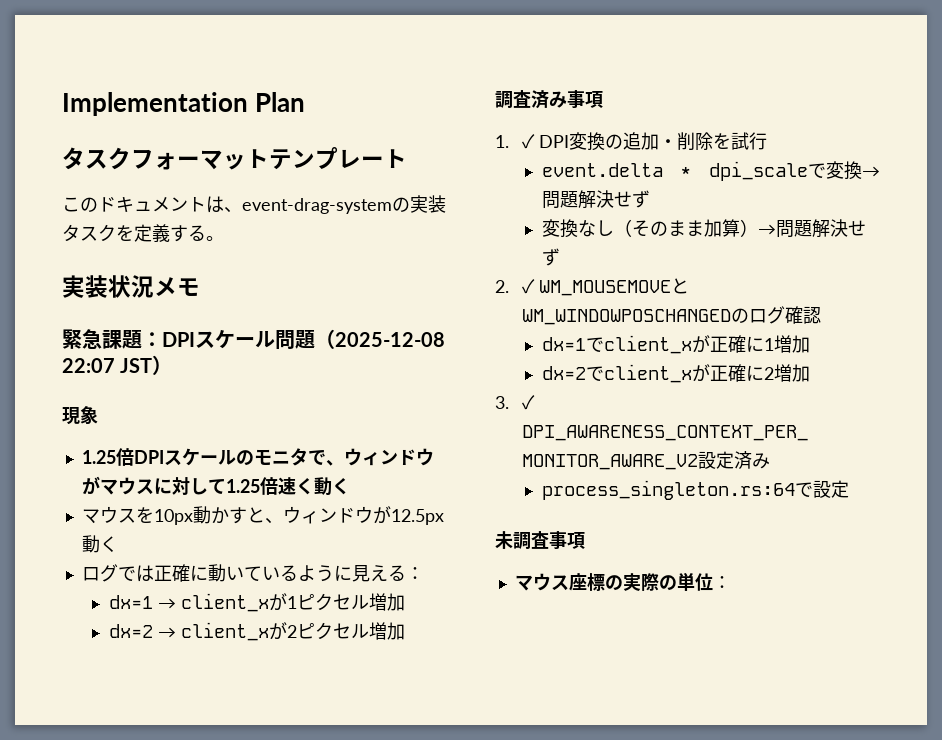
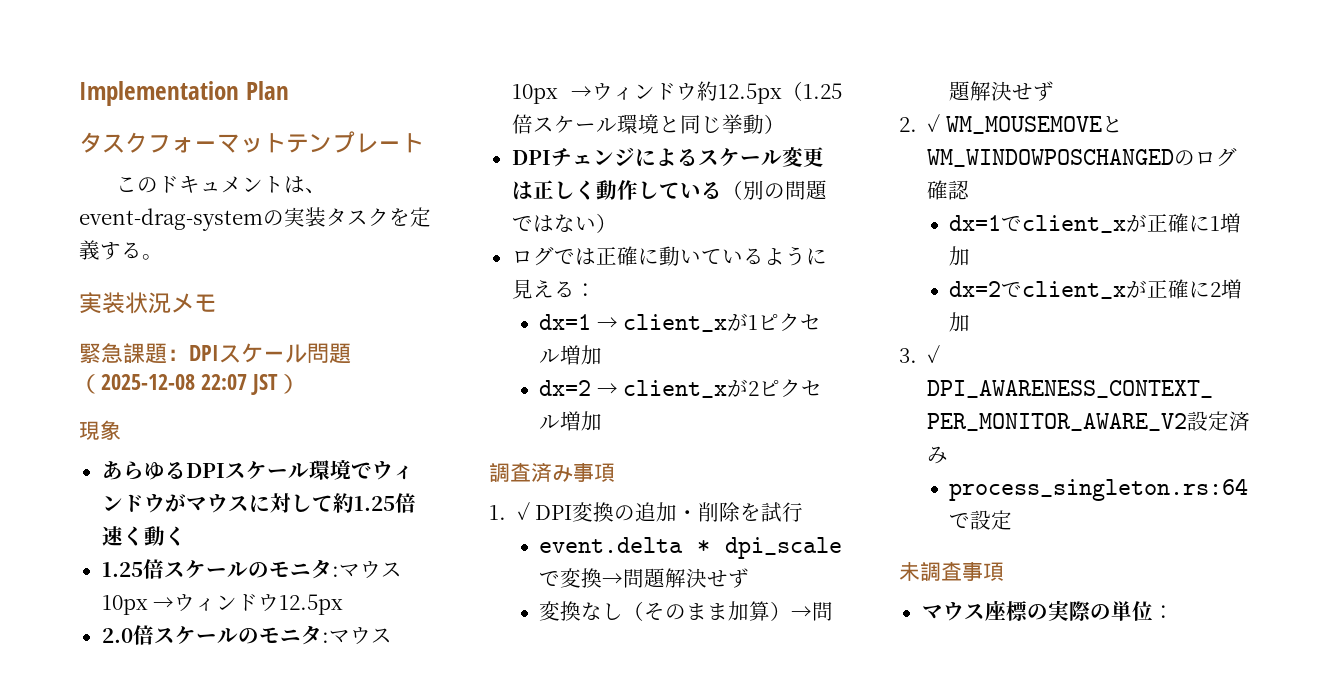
- 1.25倍DPIスケールのモニタで、ウィンドウがマウスに対して1.25倍速く動く
+ あらゆるDPIスケール環境でウィンドウがマウスに対して約1.25倍速く動く
- マウスを10px動かすと、ウィンドウが12.5px動く
+ 1.25倍スケールのモニタ:マウス10px →ウィンドウ12.5px
+ 2.0倍スケールのモニタ:マウス10px →ウィンドウ約12.5px（1.25倍スケール環境と同じ挙動）
+ DPIチェンジによるスケール変更は正しく動作している（別の問題ではない）

